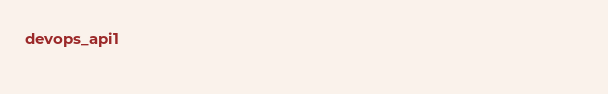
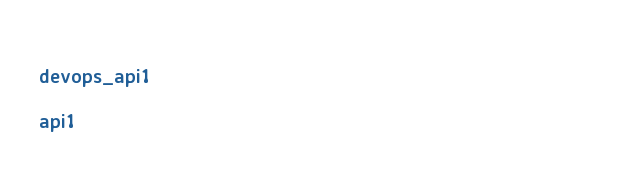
+ api1

